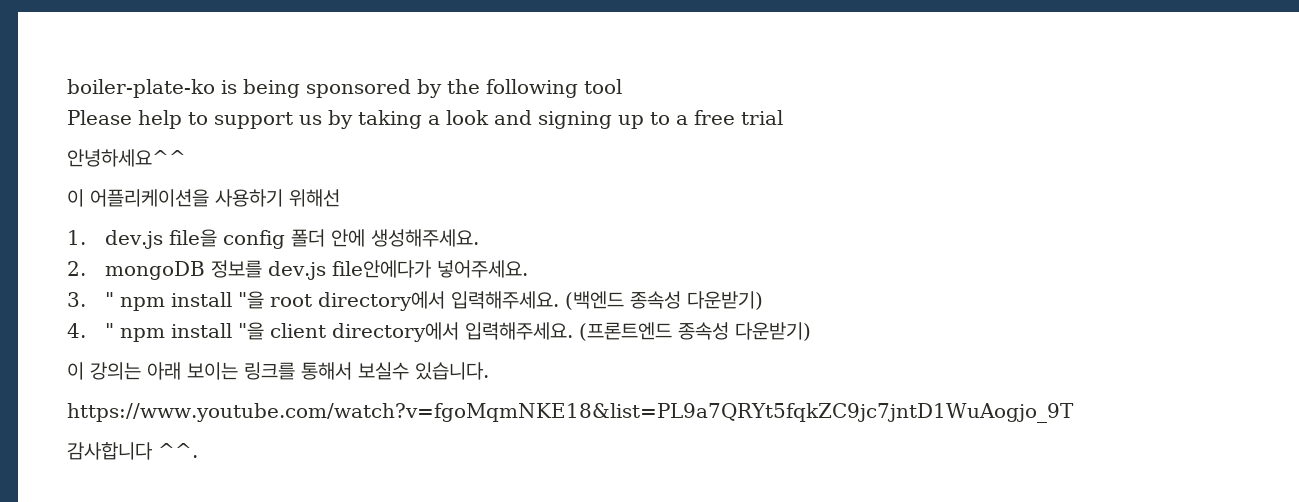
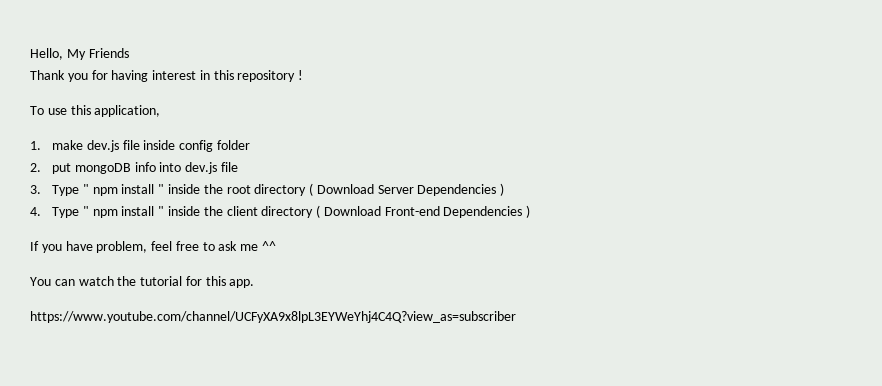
- boiler-plate-ko is being sponsored by the following tool
- Please help to support us by taking a look and signing up to a free trial
- 안녕하세요^^
- 이 어플리케이션을 사용하기 위해선
- 1. dev.js file을 config 폴더 안에 생성해주세요.
- 2. mongoDB 정보를 dev.js file안에다가 넣어주세요.
+ Hello, My Friends
+ Thank you for having interest in this repository !
+ To use this application,
+ 1. make dev.js file inside config folder
+ 2. put mongoDB info into dev.js file
- 3. " npm install "을 root directory에서 입력해주세요. (백엔드 종속성 다운받기)
+ 3. Type " npm install " inside the root directory ( Download Server Dependencies )
- 4. " npm install "을 client directory에서 입력해주세요. (프론트엔드 종속성 다운받기)
- 이 강의는 아래 보이는 링크를 통해서 보실수 있습니다.
- https://www.youtube.com/watch?v=fgoMqmNKE18&list=PL9a7QRYt5fqkZC9jc7jntD1WuAogjo_9T
- 감사합니다 ^^.
+ 4. Type " npm install " inside the client directory ( Download Front-end Dependencies )
+ If you have problem, feel free to ask me ^^
+ You can watch the tutorial for this app.
+ https://www.youtube.com/channel/UCFyXA9x8lpL3EYWeYhj4C4Q?view_as=subscriber

